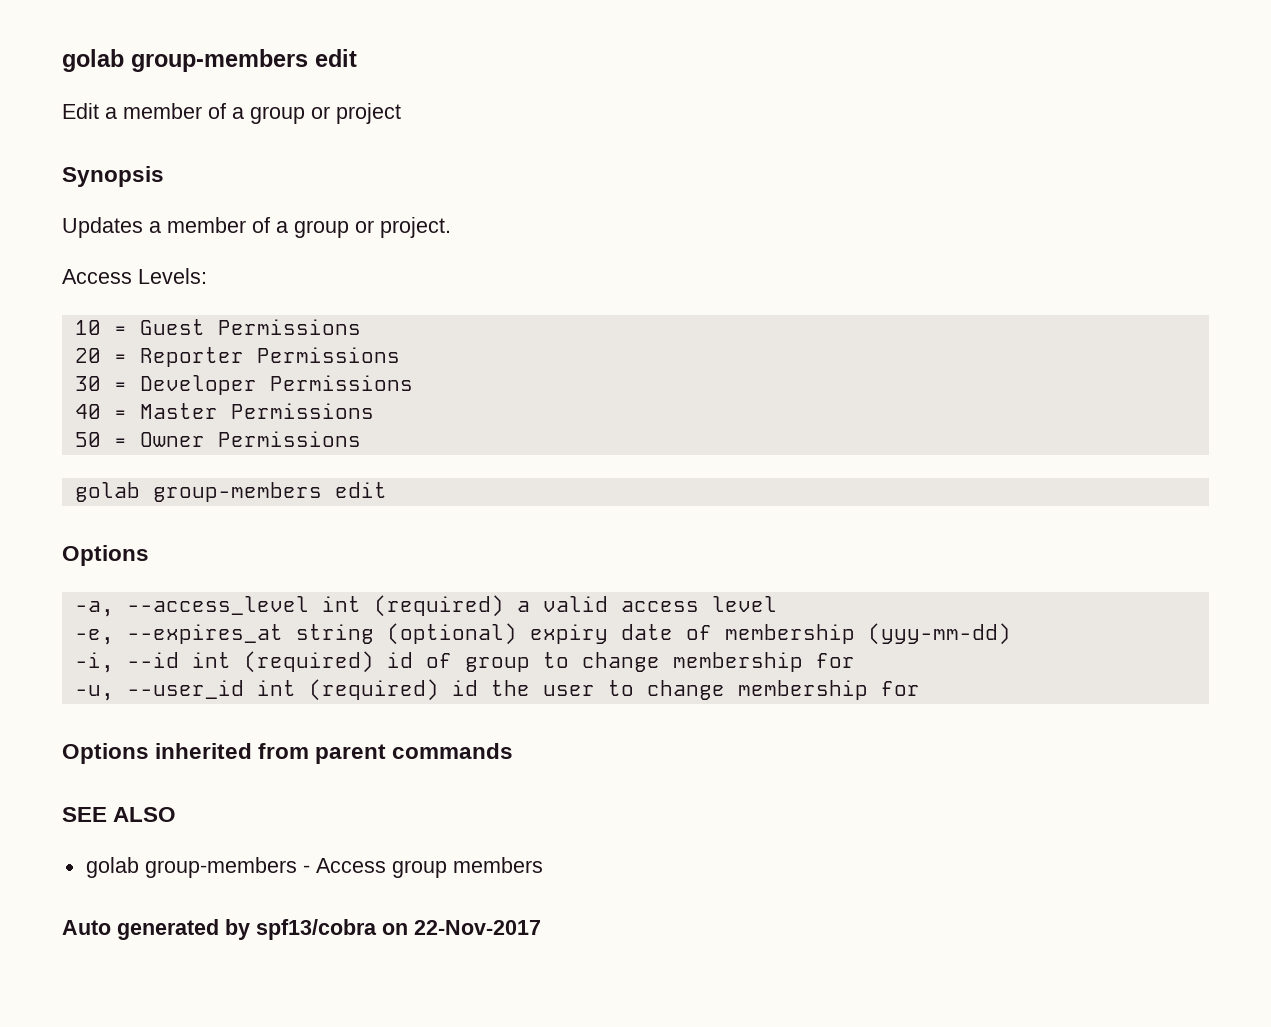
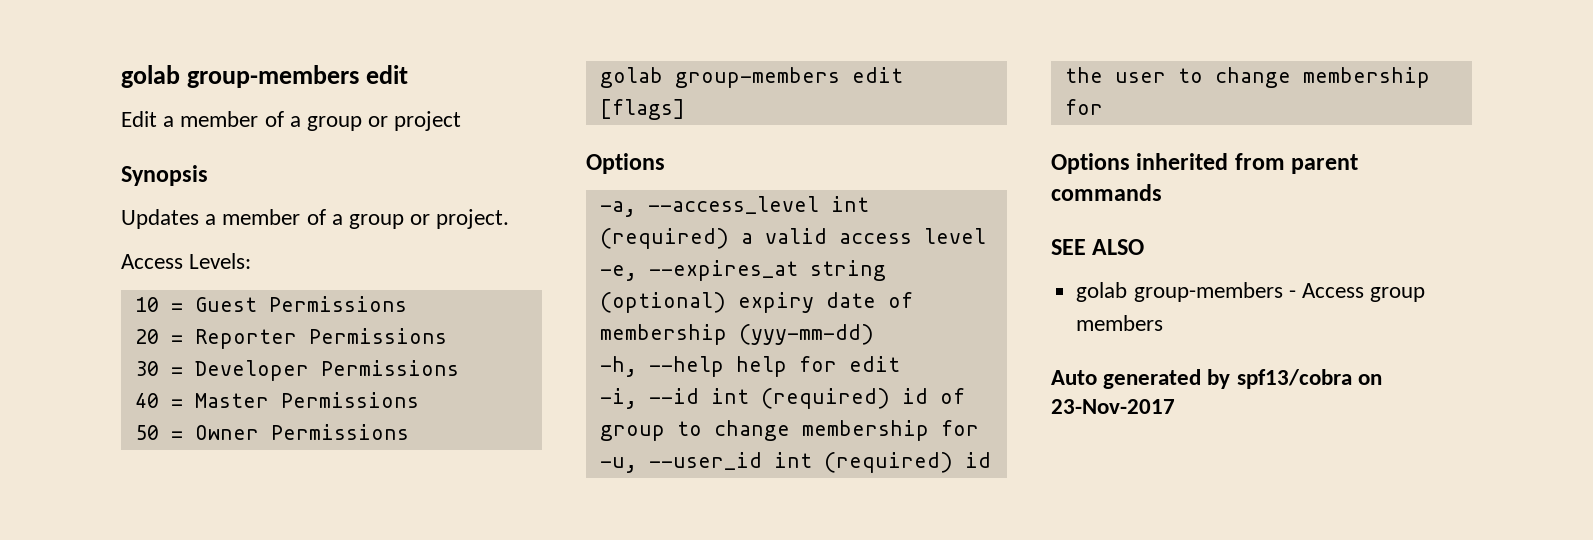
  50 = Owner Permissions
- golab group-members edit
+ golab group-members edit [flags]
+ -h, --help help for edit
- Auto generated by spf13/cobra on 22-Nov-2017
+ Auto generated by spf13/cobra on 23-Nov-2017

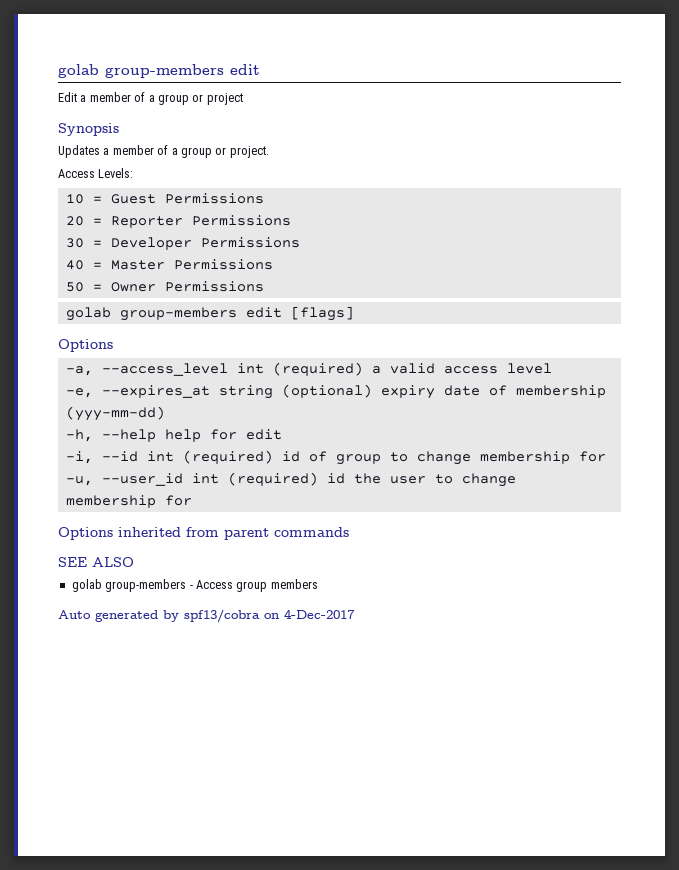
- Auto generated by spf13/cobra on 23-Nov-2017
+ Auto generated by spf13/cobra on 4-Dec-2017

